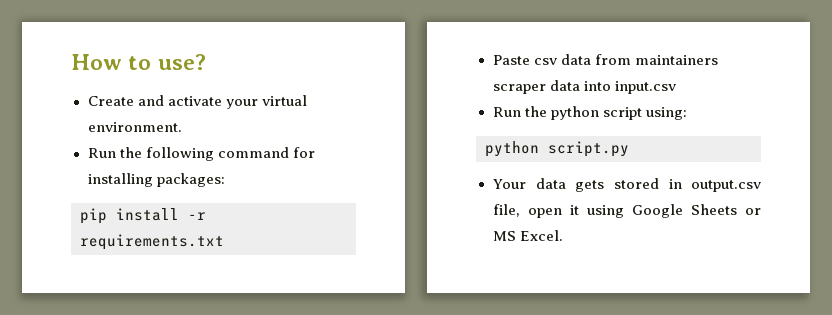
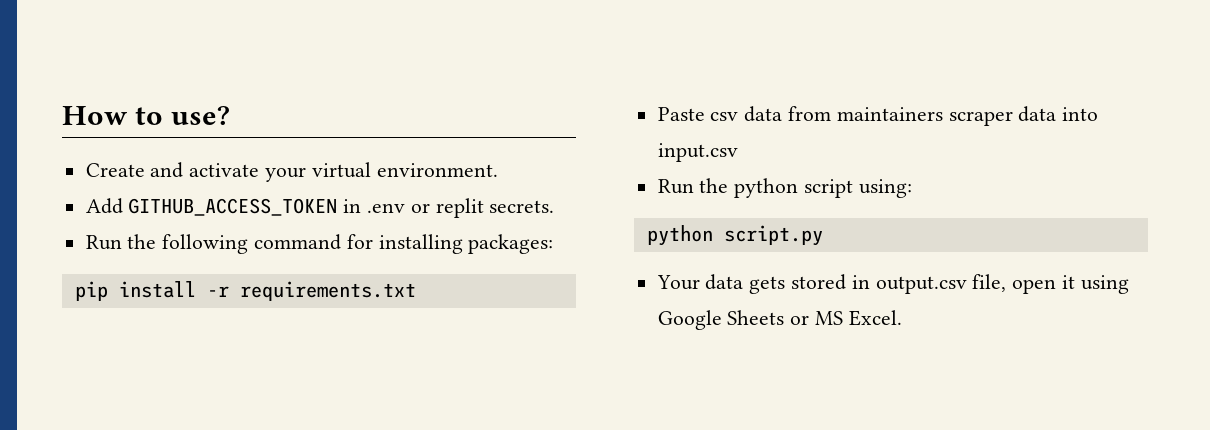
+ Add GITHUB_ACCESS_TOKEN in .env or replit secrets.

